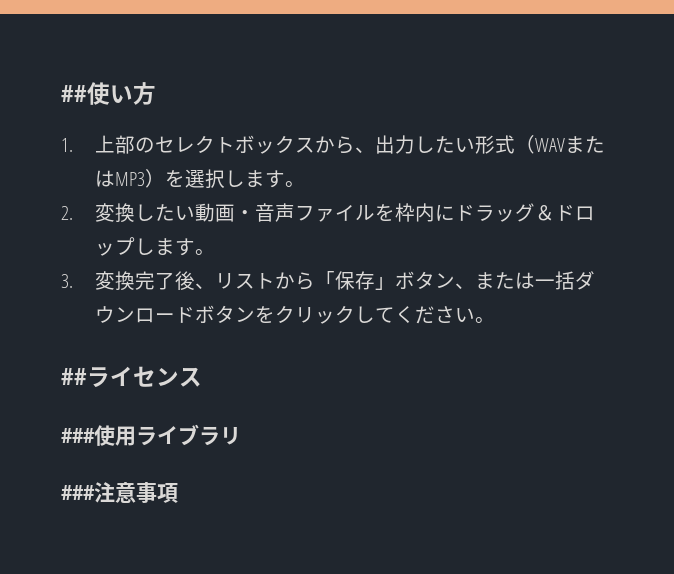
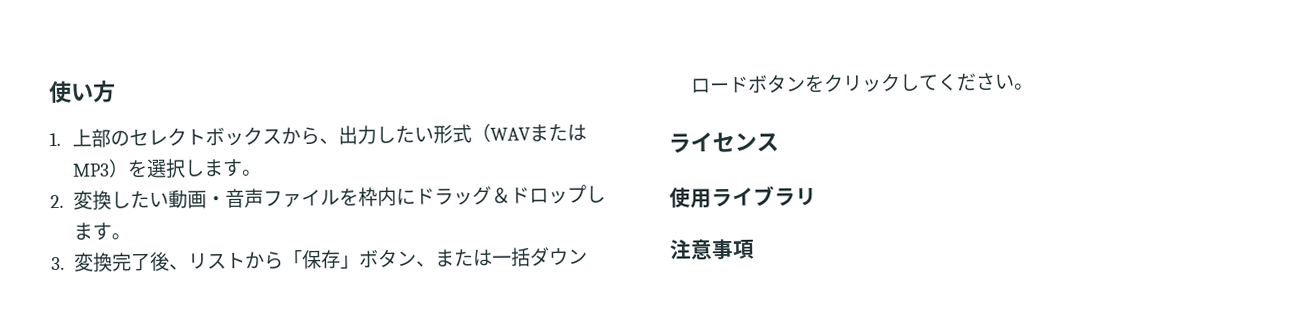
- ##使い方
+ 使い方
- ##ライセンス
+ ライセンス
- ###使用ライブラリ
+ 使用ライブラリ
- ###注意事項
+ 注意事項

